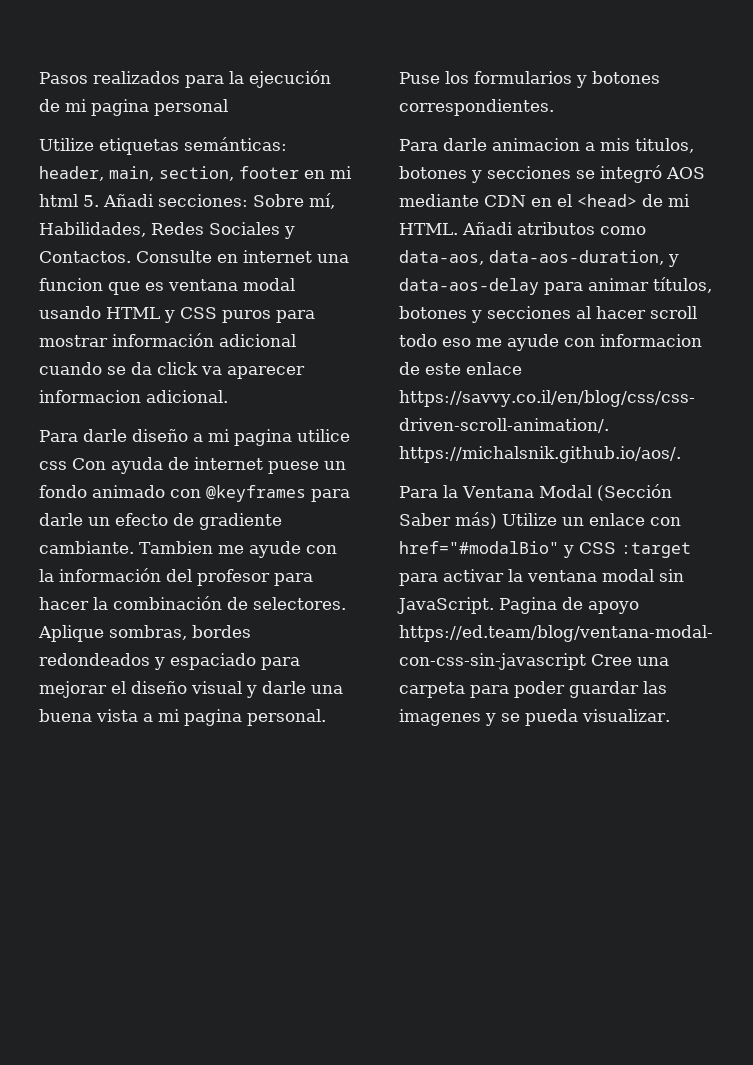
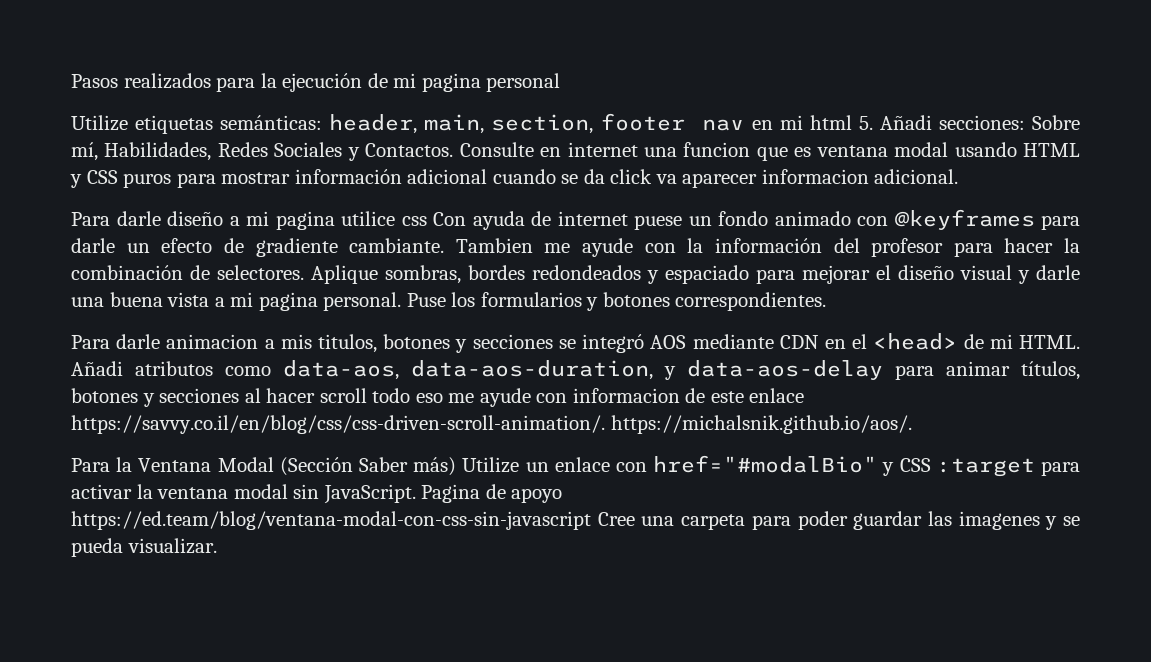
- Utilize etiquetas semánticas: header, main, section, footer en mi html 5. Añadi secciones: Sobre mí, Habilidades, Redes Sociales y Contactos.
+ Utilize etiquetas semánticas: header, main, section, footer nav en mi html 5. Añadi secciones: Sobre mí, Habilidades, Redes Sociales y Contactos.

